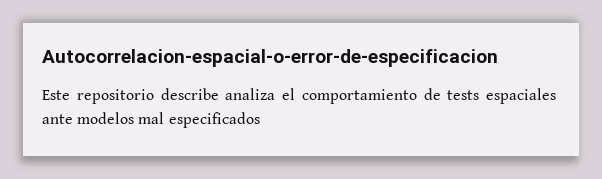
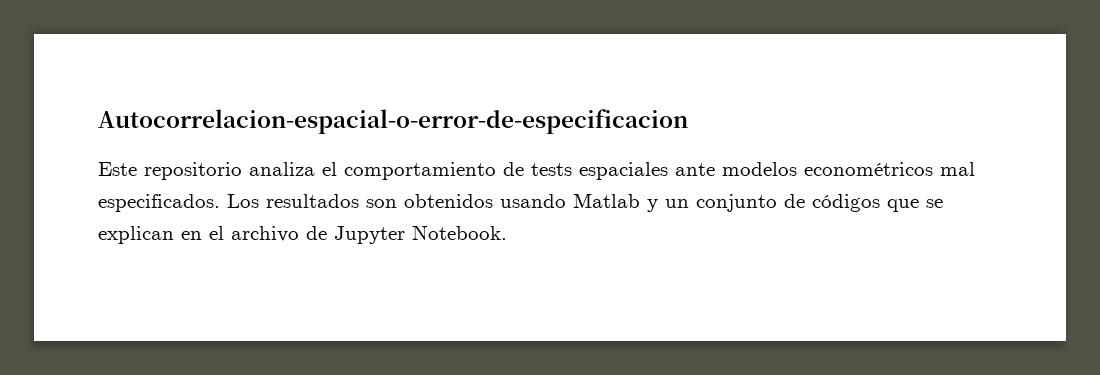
- Este repositorio describe analiza el comportamiento de tests espaciales ante modelos mal especificados
+ Este repositorio analiza el comportamiento de tests espaciales ante modelos econométricos mal especificados. Los resultados son obtenidos usando Matlab y un conjunto de códigos que se explican en el archivo de Jupyter Notebook.

